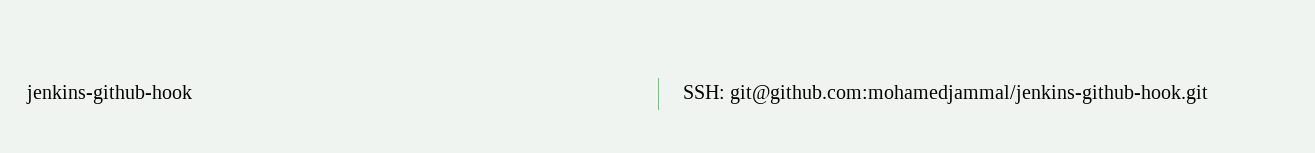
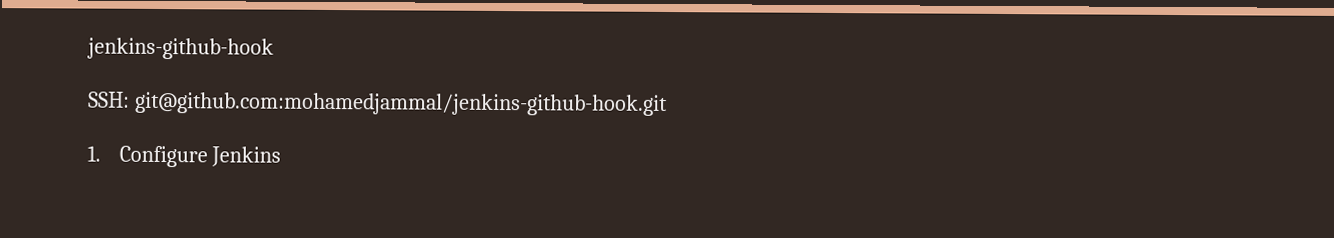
+ 1. Configure Jenkins

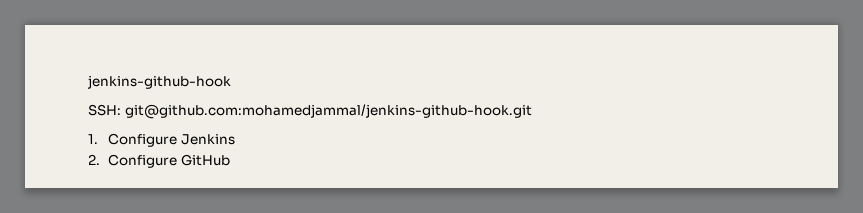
+ 2. Configure GitHub

